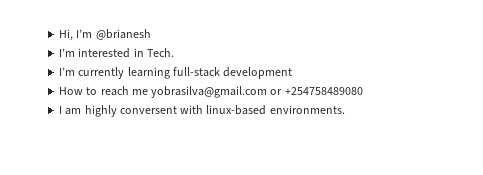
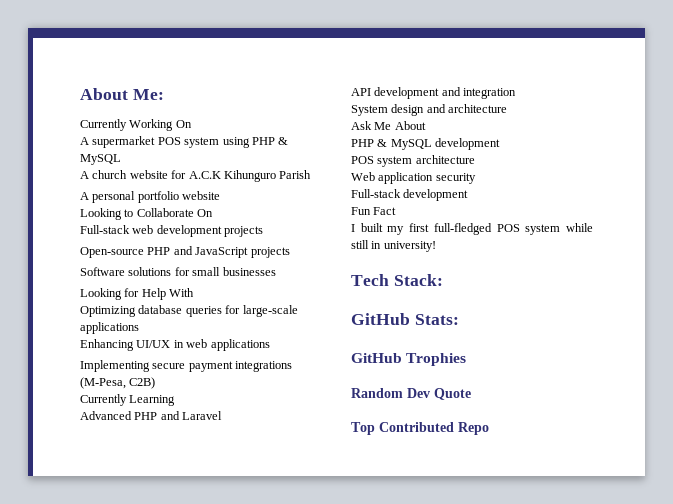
- Hi, I’m @brianesh
- I’m interested in Tech.
- I’m currently learning full-stack development
- How to reach me yobrasilva@gmail.com or +254758489080
- I am highly conversent with linux-based environments.
+ About Me:
+ Currently Working On
+ A supermarket POS system using PHP & MySQL
+ A church website for A.C.K Kihunguro Parish
+ A personal portfolio website
+ Looking to Collaborate On
+ Full-stack web development projects
+ Open-source PHP and JavaScript projects
+ Software solutions for small businesses
+ Looking for Help With
+ Optimizing database queries for large-scale applications
+ Enhancing UI/UX in web applications
+ Implementing secure payment integrations (M-Pesa, C2B)
+ Currently Learning
+ Advanced PHP and Laravel
+ API development and integration
+ System design and architecture
+ Ask Me About
+ PHP & MySQL development
+ POS system architecture
+ Web application security
+ Full-stack development
+ Fun Fact
+ I built my first full-fledged POS system while still in university!
+ Tech Stack:
+ GitHub Stats:
+ GitHub Trophies
+ Random Dev Quote
+ Top Contributed Repo

